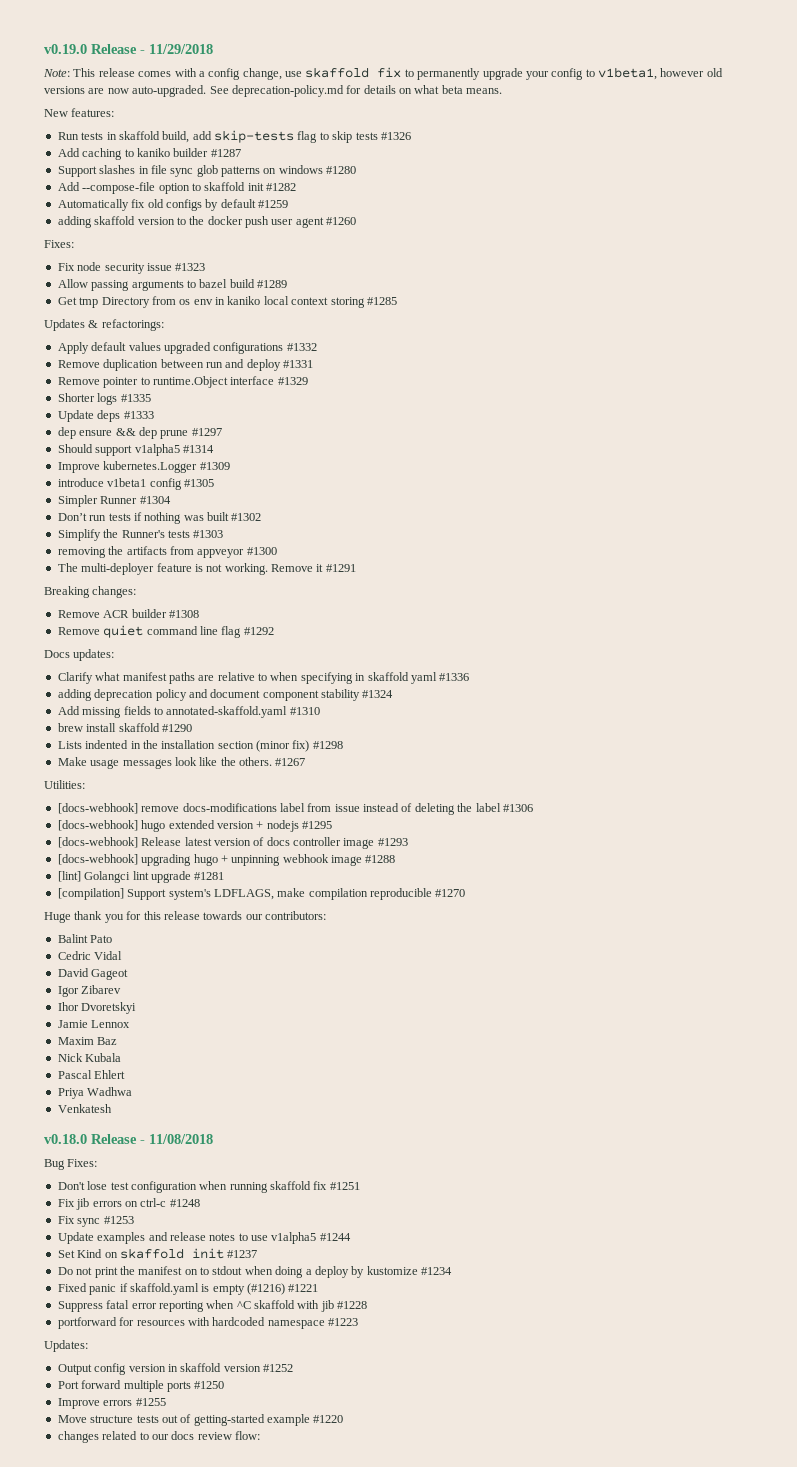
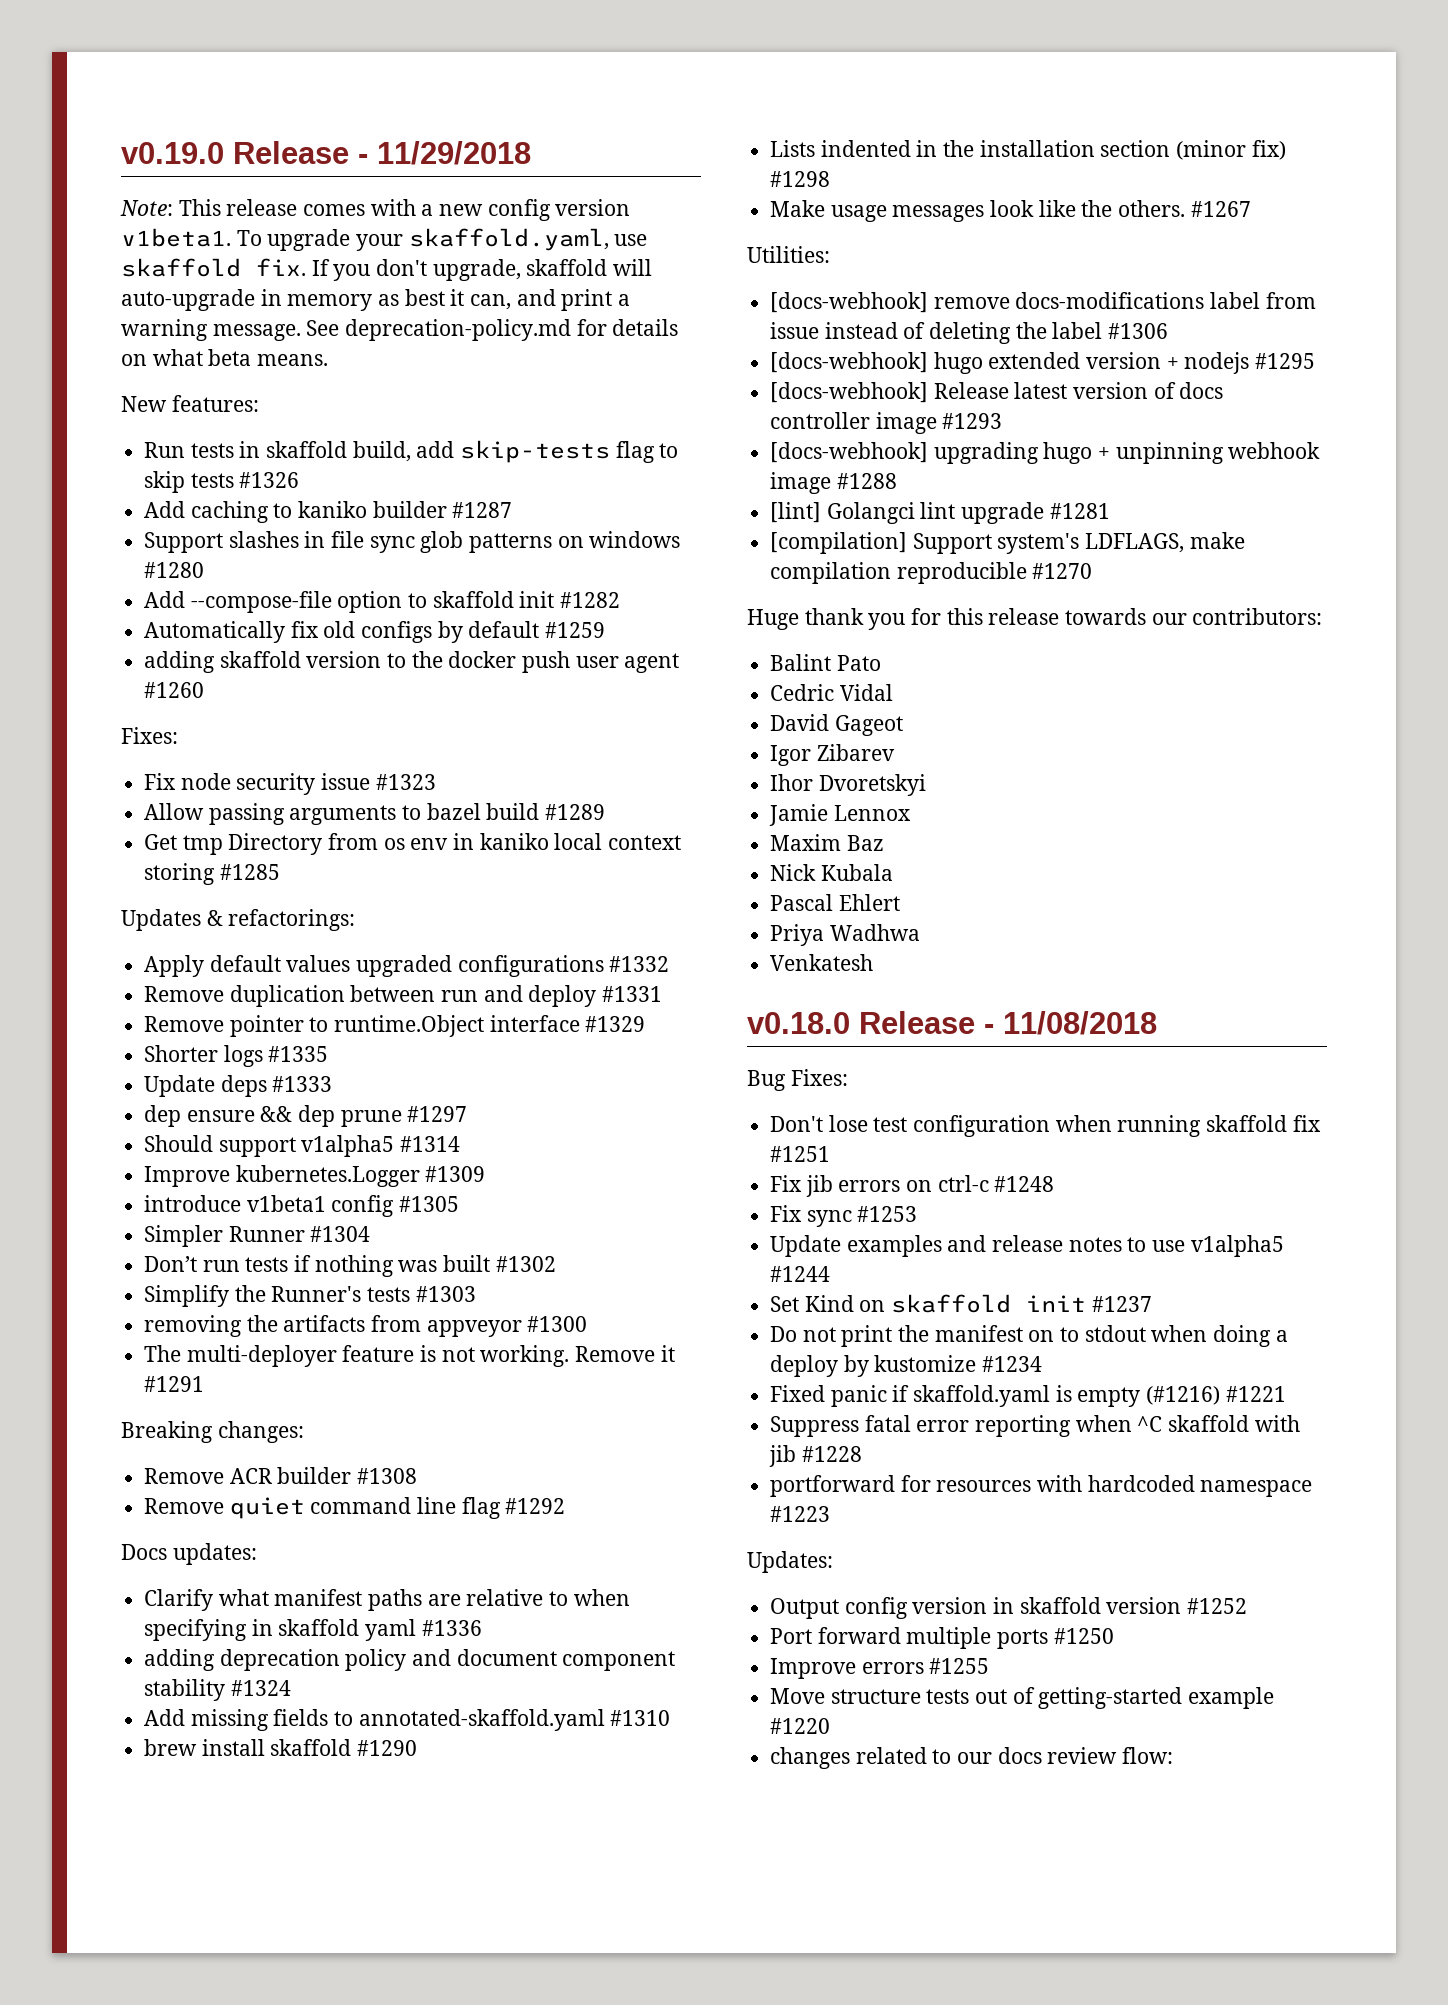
- Note: This release comes with a config change, use skaffold fix to permanently upgrade your config to v1beta1, however old versions are now auto-upgraded.
+ Note: This release comes with a new config version v1beta1. To upgrade your skaffold.yaml, use skaffold fix. If you don't upgrade, skaffold will auto-upgrade in memory as best it can, and print a warning message.

